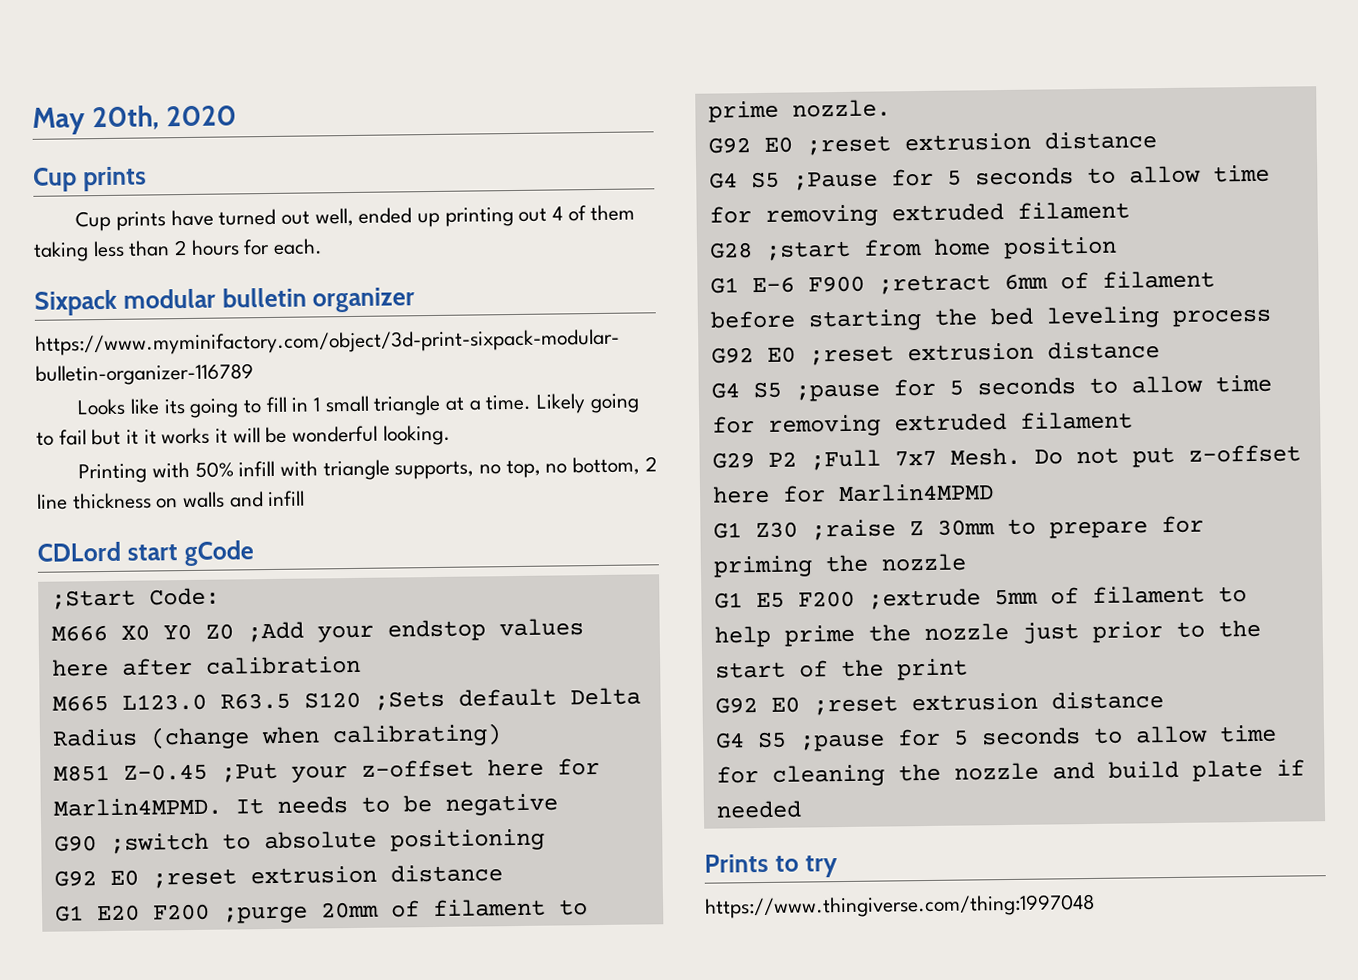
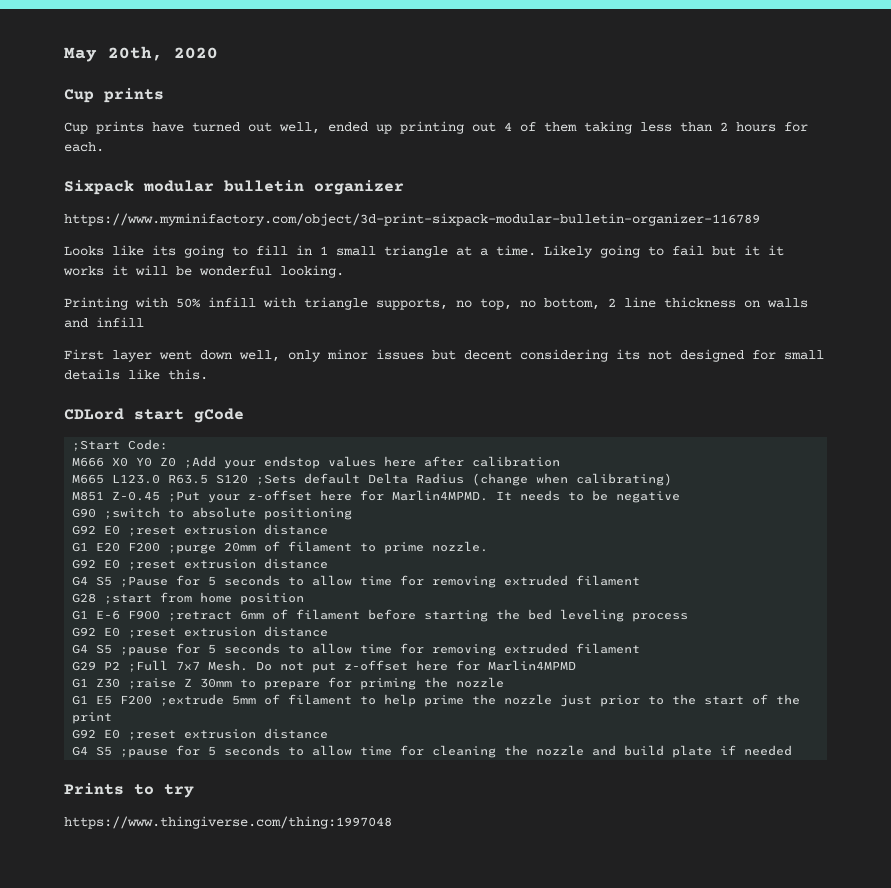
+ First layer went down well, only minor issues but decent considering its not designed for small details like this.

